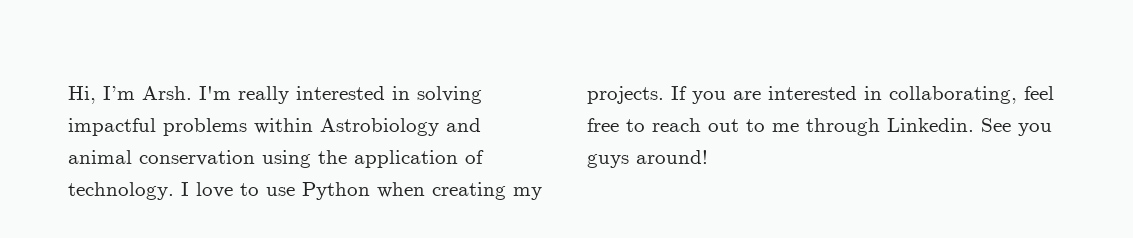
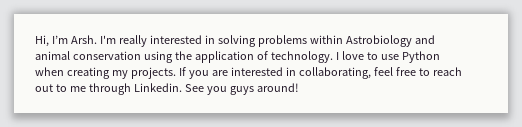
- I'm really interested in solving impactful problems within Astrobiology and animal conservation using the application of technology.
+ I'm really interested in solving problems within Astrobiology and animal conservation using the application of technology.

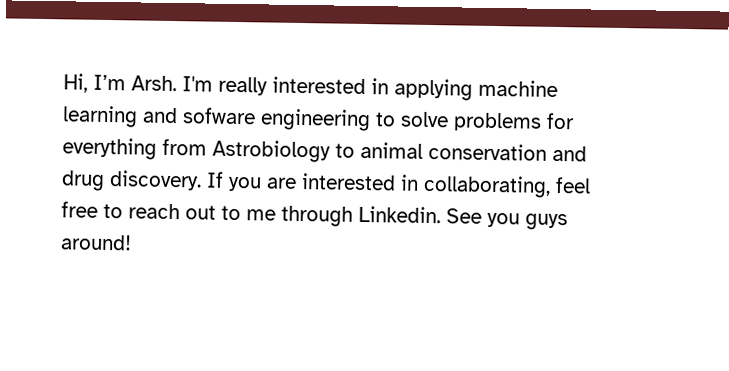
- I'm really interested in solving problems within Astrobiology and animal conservation using the application of technology. I love to use Python when creating my projects.
+ I'm really interested in applying machine learning and sofware engineering to solve problems for everything from Astrobiology to animal conservation and drug discovery.

